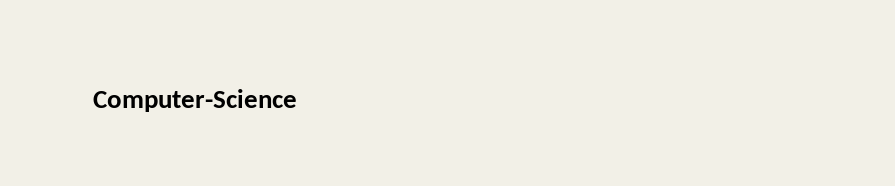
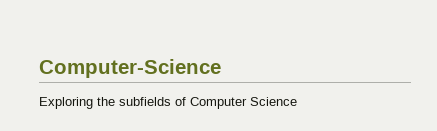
+ Exploring the subfields of Computer Science

